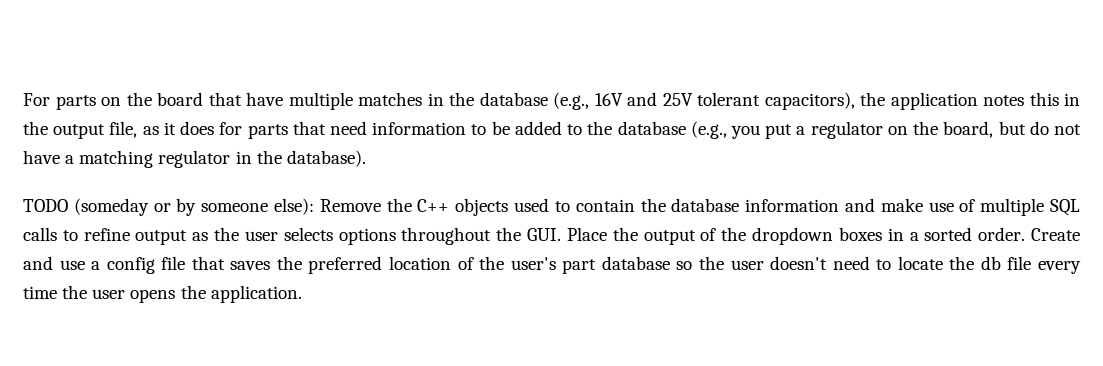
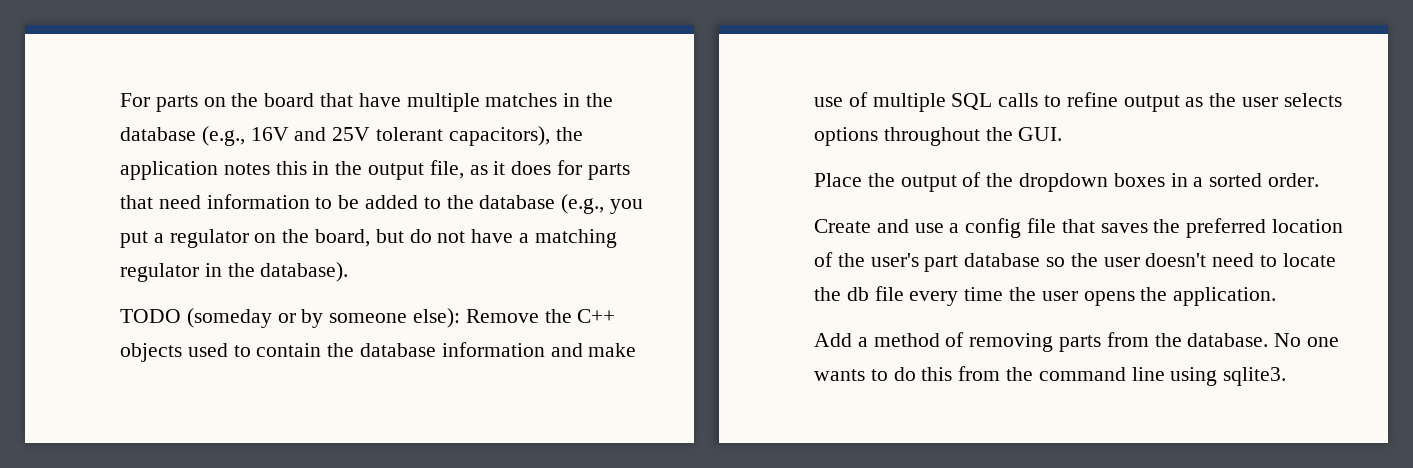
- Remove the C++ objects used to contain the database information and make use of multiple SQL calls to refine output as the user selects options throughout the GUI. Place the output of the dropdown boxes in a sorted order. Create and use a config file that saves the preferred location of the user's part database so the user doesn't need to locate the db file every time the user opens the application.
+ Remove the C++ objects used to contain the database information and make use of multiple SQL calls to refine output as the user selects options throughout the GUI.
+ Place the output of the dropdown boxes in a sorted order.
+ Create and use a config file that saves the preferred location of the user's part database so the user doesn't need to locate the db file every time the user opens the application.
+ Add a method of removing parts from the database. No one wants to do this from the command line using sqlite3.

